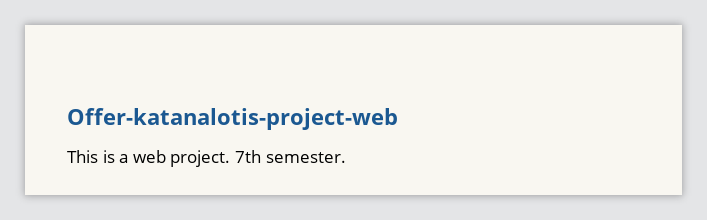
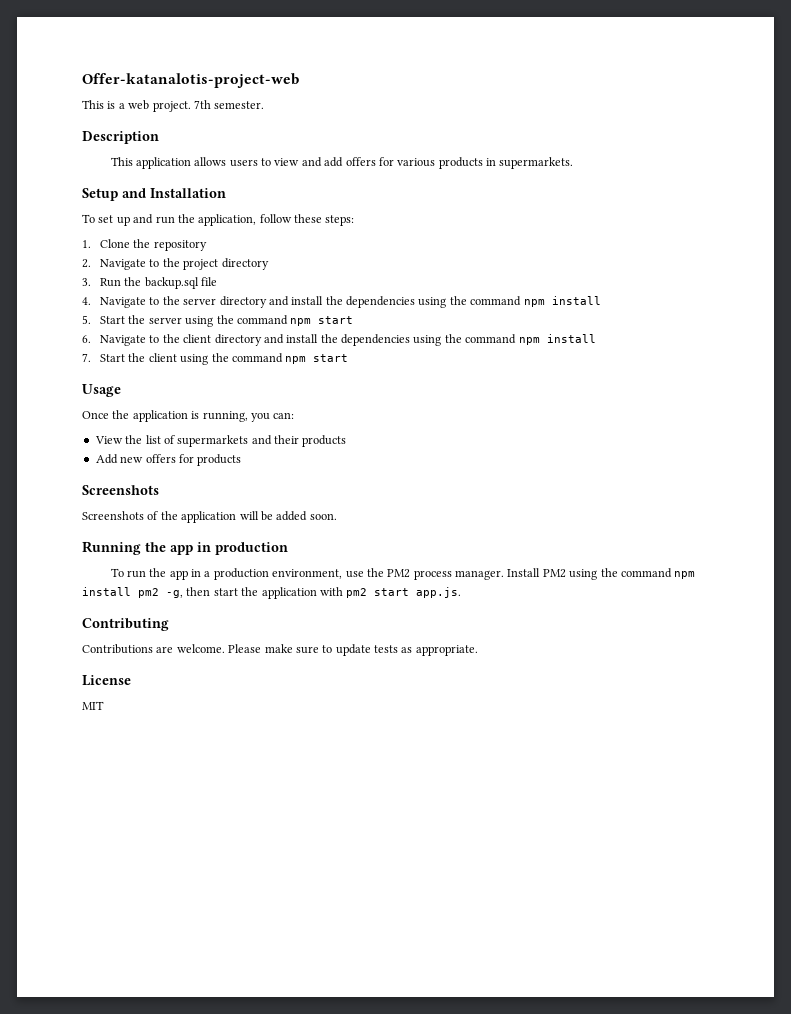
+ Description
+ This application allows users to view and add offers for various products in supermarkets.
+ Setup and Installation
+ To set up and run the application, follow these steps:
+ 1. Clone the repository
+ 2. Navigate to the project directory
+ 3. Run the backup.sql file
+ 4. Navigate to the server directory and install the dependencies using the command npm install
+ 5. Start the server using the command npm start
+ 6. Navigate to the client directory and install the dependencies using the command npm install
+ 7. Start the client using the command npm start
+ Usage
+ Once the application is running, you can:
+ View the list of supermarkets and their products
+ Add new offers for products
+ Screenshots
+ Screenshots of the application will be added soon.
+ Running the app in production
+ To run the app in a production environment, use the PM2 process manager. Install PM2 using the command npm install pm2 -g, then start the application with pm2 start app.js.
+ Contributing
+ Contributions are welcome. Please make sure to update tests as appropriate.
+ License
+ MIT

